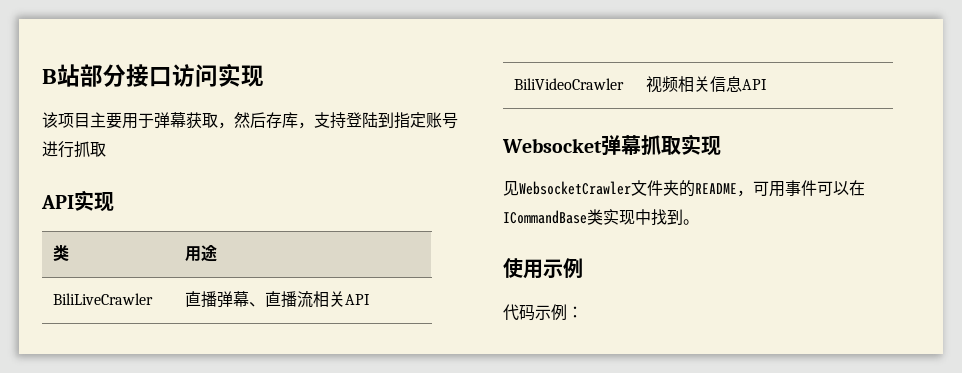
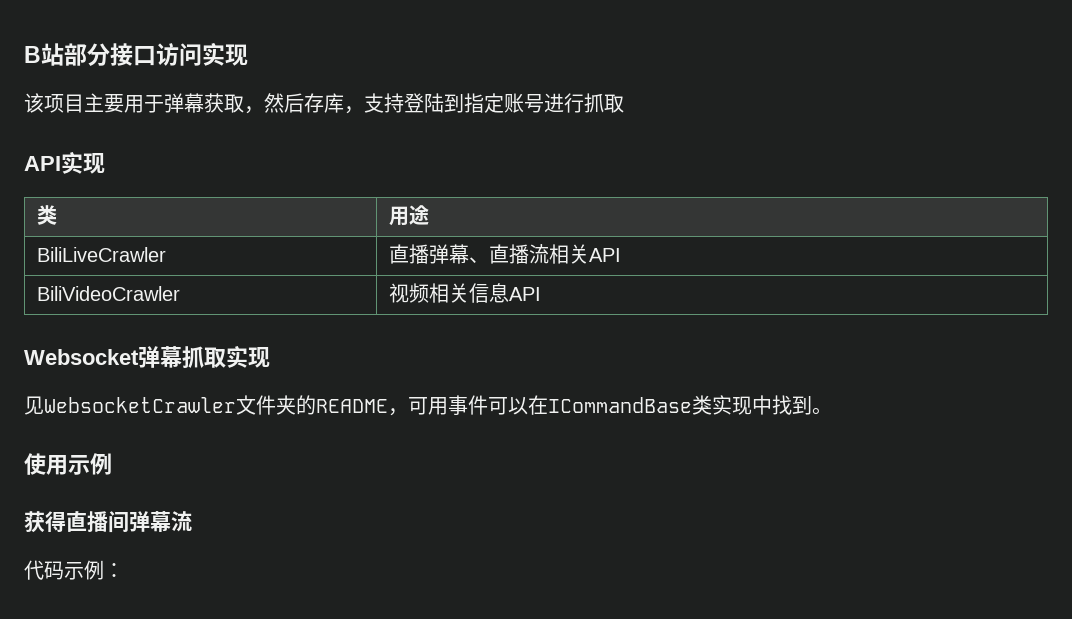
+ 获得直播间弹幕流

